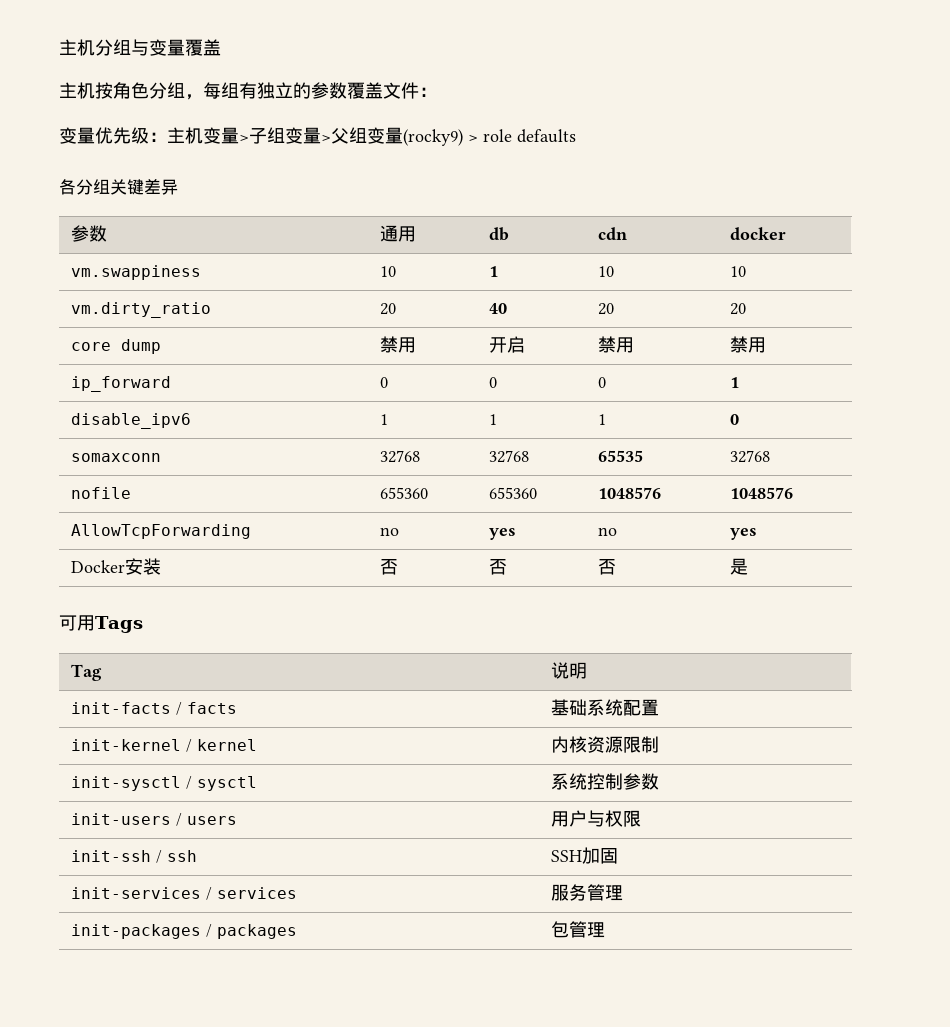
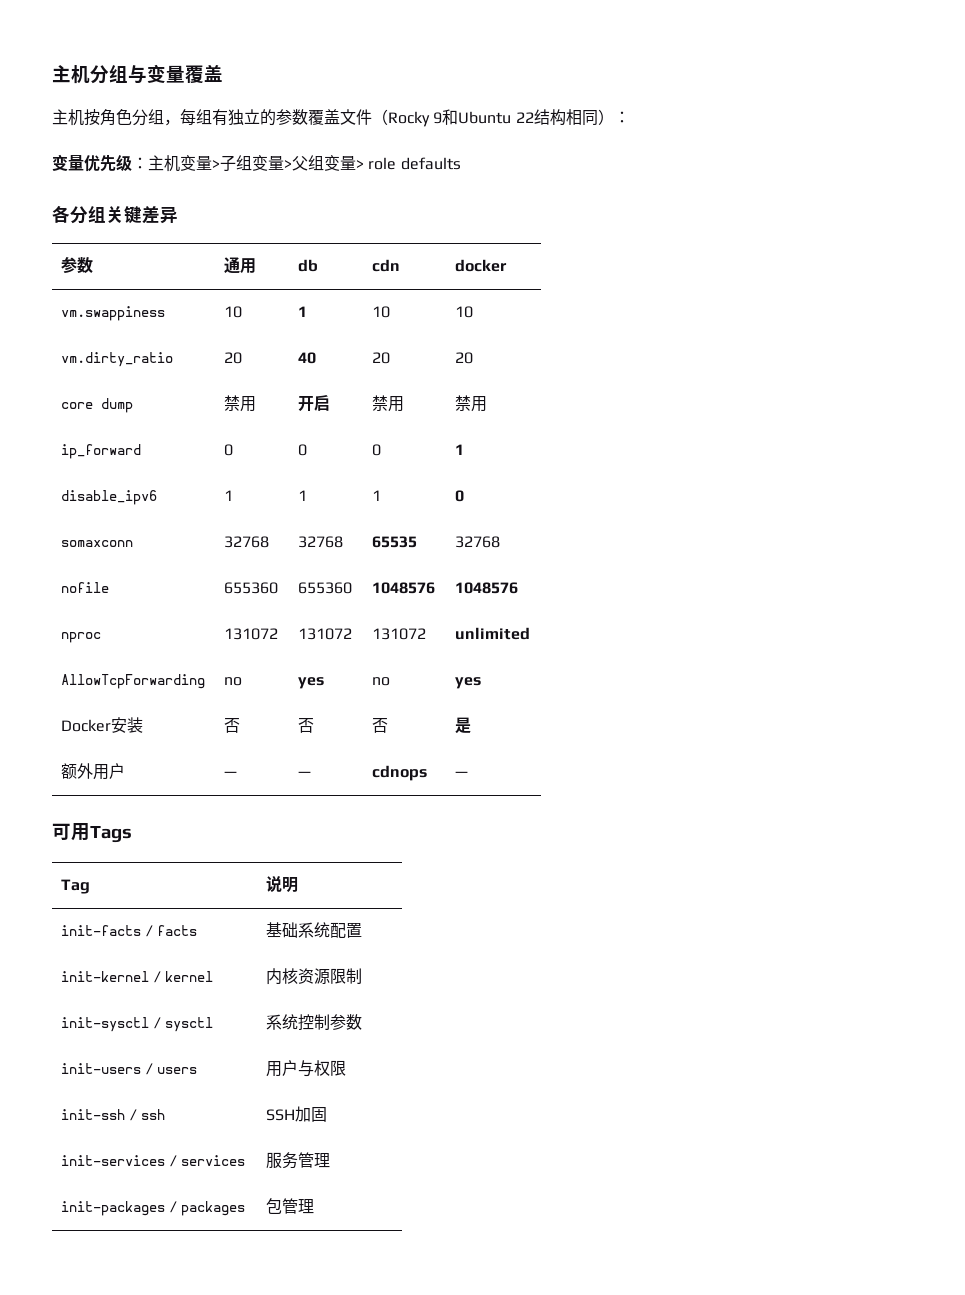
- 主机按角色分组，每组有独立的参数覆盖文件：
+ 主机按角色分组，每组有独立的参数覆盖文件（Rocky 9和Ubuntu 22结构相同）：
- 变量优先级：主机变量>子组变量>父组变量(rocky9) > role defaults
+ 变量优先级：主机变量>子组变量>父组变量> role defaults
+ nproc | 131072 | 131072 | 131072 | unlimited
+ 额外用户 | — | — | cdnops | —

